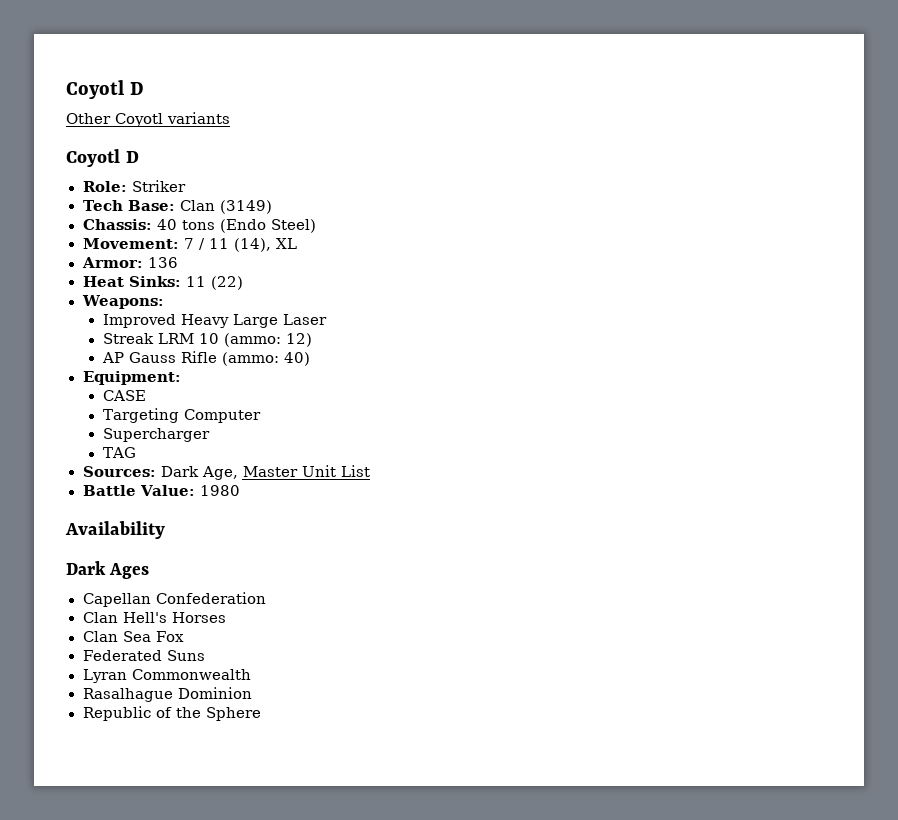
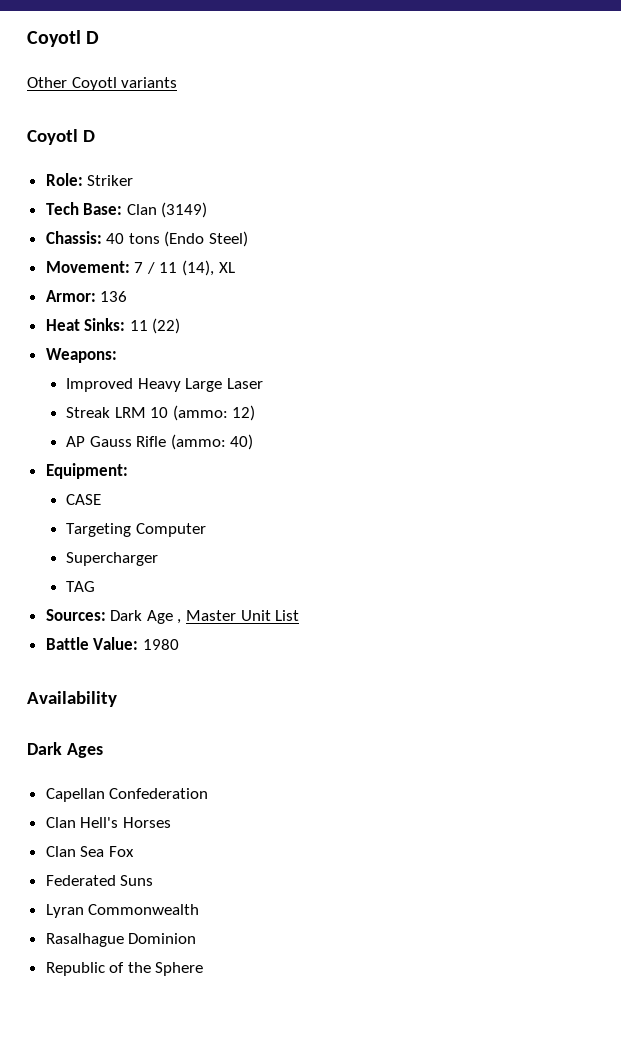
- Sources: Dark Age, Master Unit List
+ Sources: Dark Age , Master Unit List

